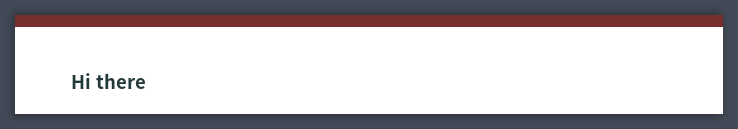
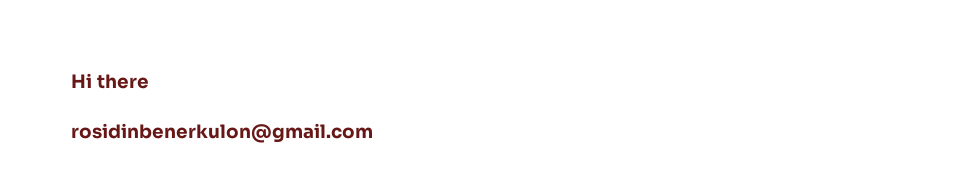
+ rosidinbenerkulon@gmail.com

